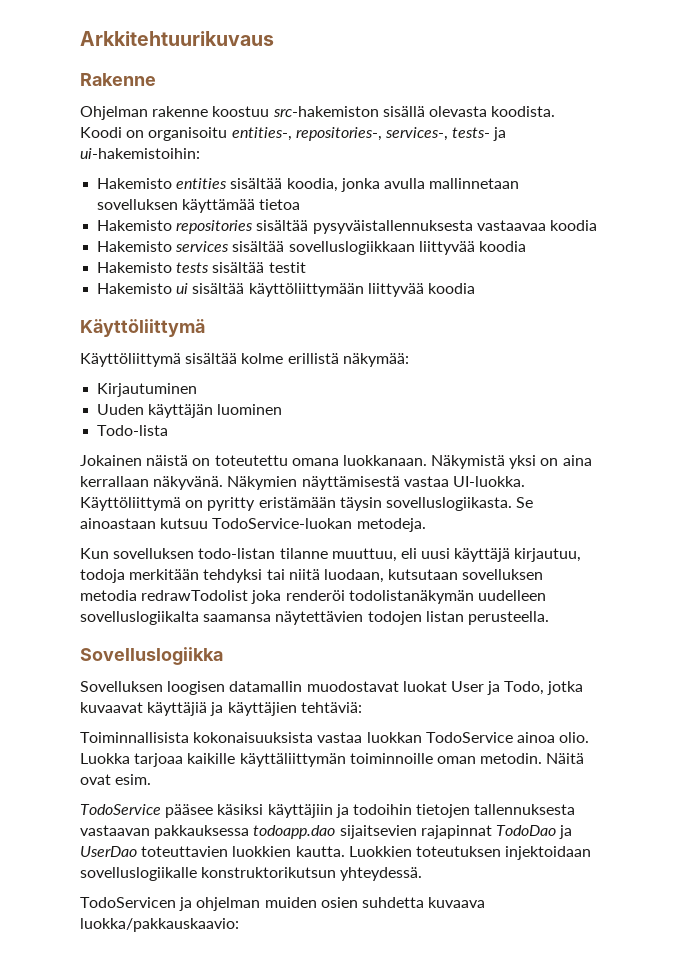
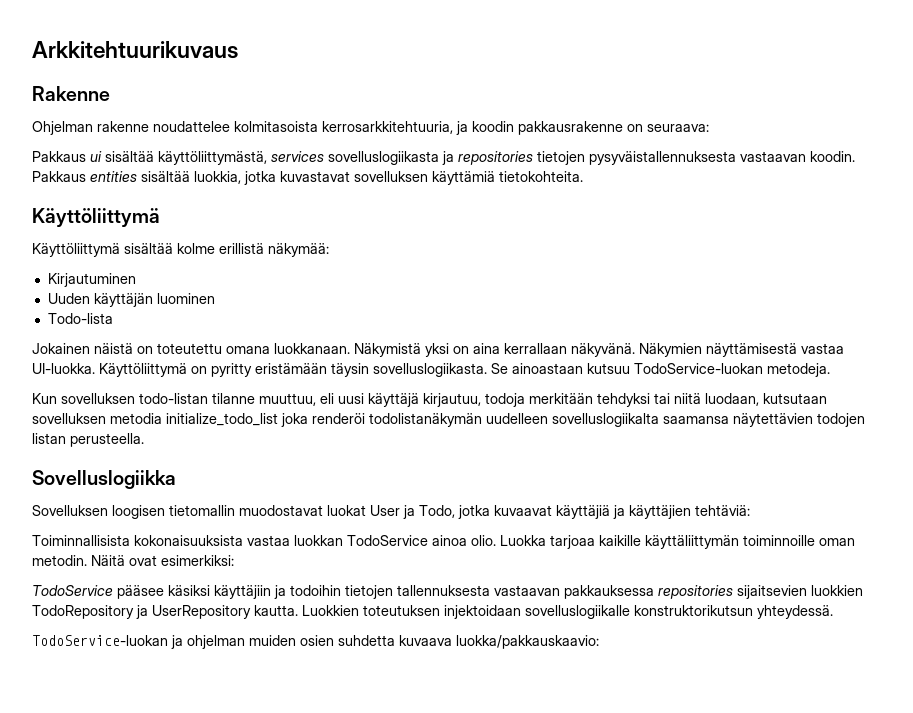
- Ohjelman rakenne koostuu src-hakemiston sisällä olevasta koodista. Koodi on organisoitu entities-, repositories-, services-, tests- ja ui-hakemistoihin:
- Hakemisto entities sisältää koodia, jonka avulla mallinnetaan sovelluksen käyttämää tietoa
- Hakemisto repositories sisältää pysyväistallennuksesta vastaavaa koodia
- Hakemisto services sisältää sovelluslogiikkaan liittyvää koodia
- Hakemisto tests sisältää testit
- Hakemisto ui sisältää käyttöliittymään liittyvää koodia
+ Ohjelman rakenne noudattelee kolmitasoista kerrosarkkitehtuuria, ja koodin pakkausrakenne on seuraava:
+ Pakkaus ui sisältää käyttöliittymästä, services sovelluslogiikasta ja repositories tietojen pysyväistallennuksesta vastaavan koodin. Pakkaus entities sisältää luokkia, jotka kuvastavat sovelluksen käyttämiä tietokohteita.
- Kun sovelluksen todo-listan tilanne muuttuu, eli uusi käyttäjä kirjautuu, todoja merkitään tehdyksi tai niitä luodaan, kutsutaan sovelluksen metodia redrawTodolist joka renderöi todolistanäkymän uudelleen sovelluslogiikalta saamansa näytettävien todojen listan perusteella.
+ Kun sovelluksen todo-listan tilanne muuttuu, eli uusi käyttäjä kirjautuu, todoja merkitään tehdyksi tai niitä luodaan, kutsutaan sovelluksen metodia initialize_todo_list joka renderöi todolistanäkymän uudelleen sovelluslogiikalta saamansa näytettävien todojen listan perusteella.
- Sovelluksen loogisen datamallin muodostavat luokat User ja Todo, jotka kuvaavat käyttäjiä ja käyttäjien tehtäviä:
+ Sovelluksen loogisen tietomallin muodostavat luokat User ja Todo, jotka kuvaavat käyttäjiä ja käyttäjien tehtäviä:
- Näitä ovat esim.
+ Näitä ovat esimerkiksi:
- TodoService pääsee käsiksi käyttäjiin ja todoihin tietojen tallennuksesta vastaavan pakkauksessa todoapp.dao sijaitsevien rajapinnat TodoDao ja UserDao toteuttavien luokkien kautta.
+ TodoService pääsee käsiksi käyttäjiin ja todoihin tietojen tallennuksesta vastaavan pakkauksessa repositories sijaitsevien luokkien TodoRepository ja UserRepository kautta.
- TodoServicen ja ohjelman muiden osien suhdetta kuvaava luokka/pakkauskaavio:
+ TodoService-luokan ja ohjelman muiden osien suhdetta kuvaava luokka/pakkauskaavio:

